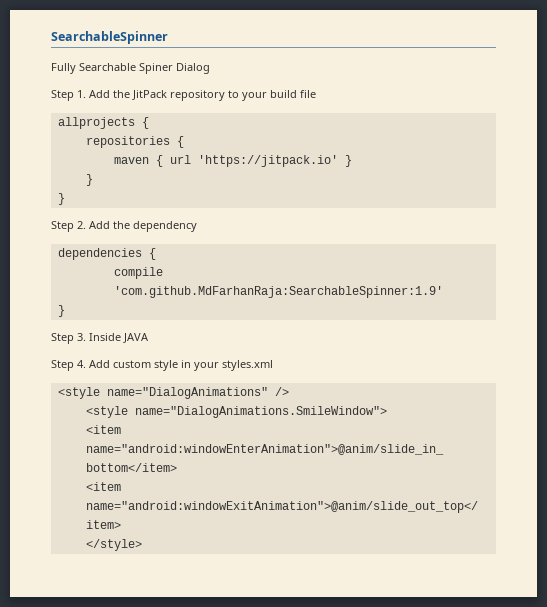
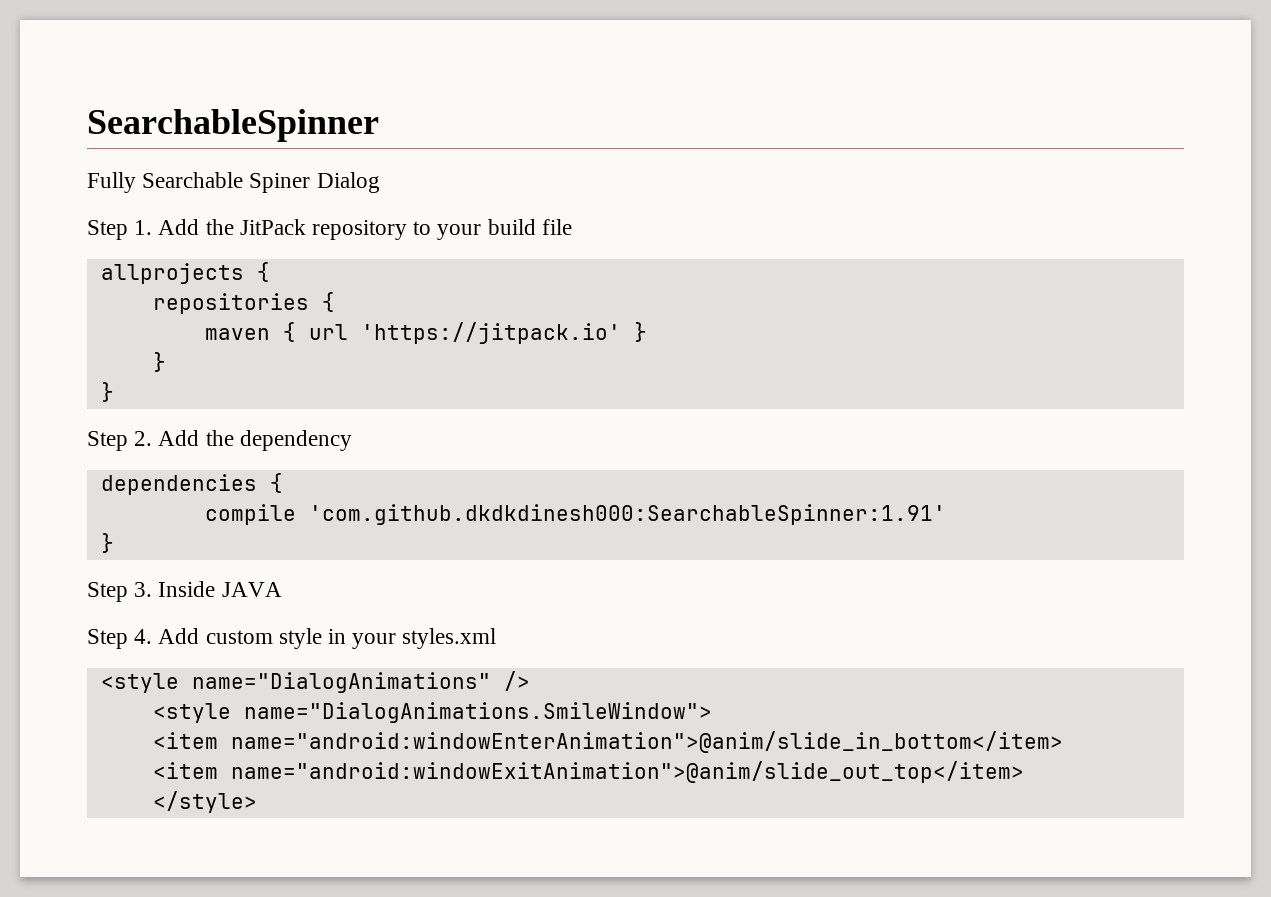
- compile 'com.github.MdFarhanRaja:SearchableSpinner:1.9'
+ compile 'com.github.dkdkdinesh000:SearchableSpinner:1.91'

